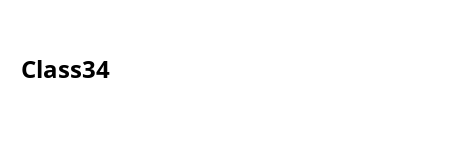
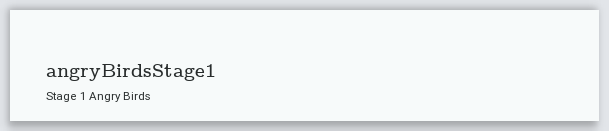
- Class34
+ angryBirdsStage1
+ Stage 1 Angry Birds

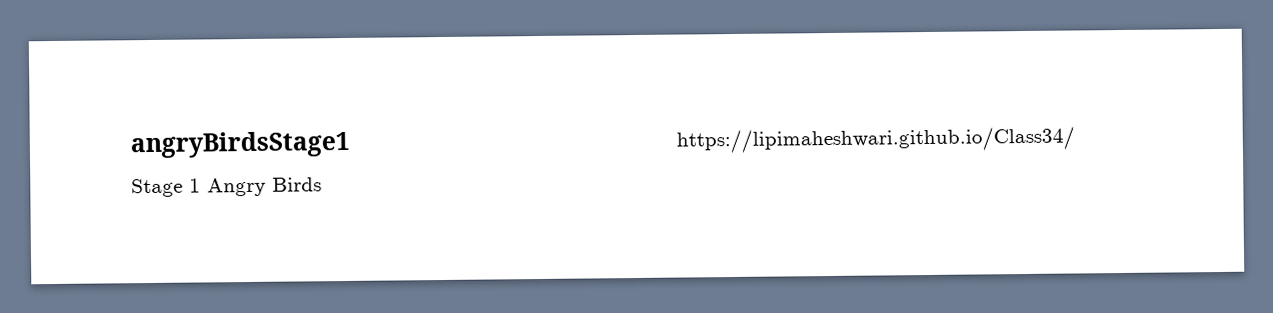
- Stage 1 Angry Birds
+ Stage 1 Angry Birds https://lipimaheshwari.github.io/Class34/

